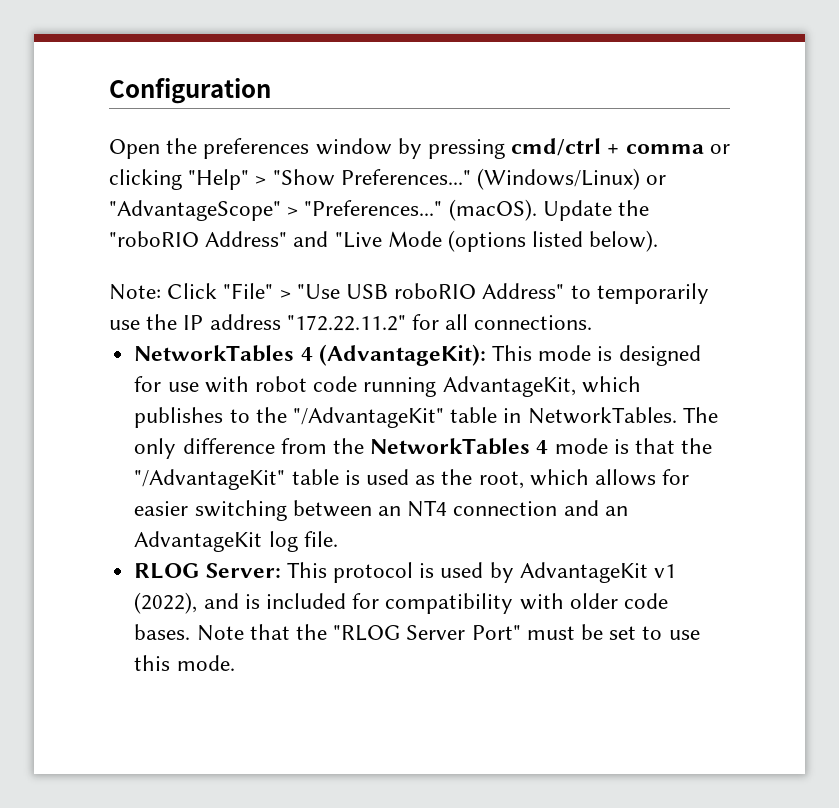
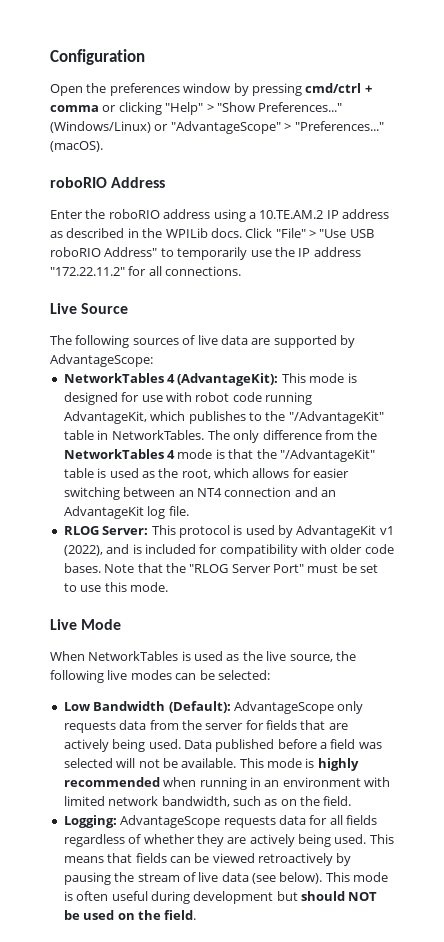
- (macOS). Update the "roboRIO Address" and "Live Mode (options listed below).
- Note: Click "File" > "Use USB roboRIO Address" to temporarily use the IP address "172.22.11.2" for all connections.
+ (macOS).
+ roboRIO Address
+ Enter the roboRIO address using a 10.TE.AM.2 IP address as described in the WPILib docs. Click "File" > "Use USB roboRIO Address" to temporarily use the IP address "172.22.11.2" for all connections.
+ Live Source
+ The following sources of live data are supported by AdvantageScope:
+ Live Mode
+ When NetworkTables is used as the live source, the following live modes can be selected:
+ Low Bandwidth (Default): AdvantageScope only requests data from the server for fields that are actively being used. Data published before a field was selected will not be available. This mode is highly recommended when running in an environment with limited network bandwidth, such as on the field.
+ Logging: AdvantageScope requests data for all fields regardless of whether they are actively being used. This means that fields can be viewed retroactively by pausing the stream of live data (see below). This mode is often useful during development but should NOT be used on the field.

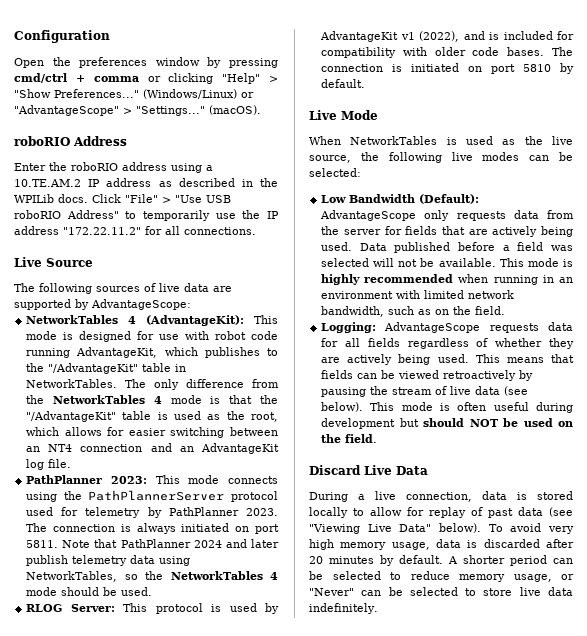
- (Windows/Linux) or "AdvantageScope" > "Preferences..."
+ (Windows/Linux) or "AdvantageScope" > "Settings..."
+ PathPlanner 2023: This mode connects using the PathPlannerServer protocol used for telemetry by PathPlanner 2023. The connection is always initiated on port 5811. Note that PathPlanner 2024 and later publish telemetry data using NetworkTables, so the NetworkTables 4 mode should be used.
- Note that the "RLOG Server Port" must be set to use this mode.
+ The connection is initiated on port 5810 by default.
+ Discard Live Data
+ During a live connection, data is stored locally to allow for replay of past data (see "Viewing Live Data" below). To avoid very high memory usage, data is discarded after 20 minutes by default. A shorter period can be selected to reduce memory usage, or "Never" can be selected to store live data indefinitely.

